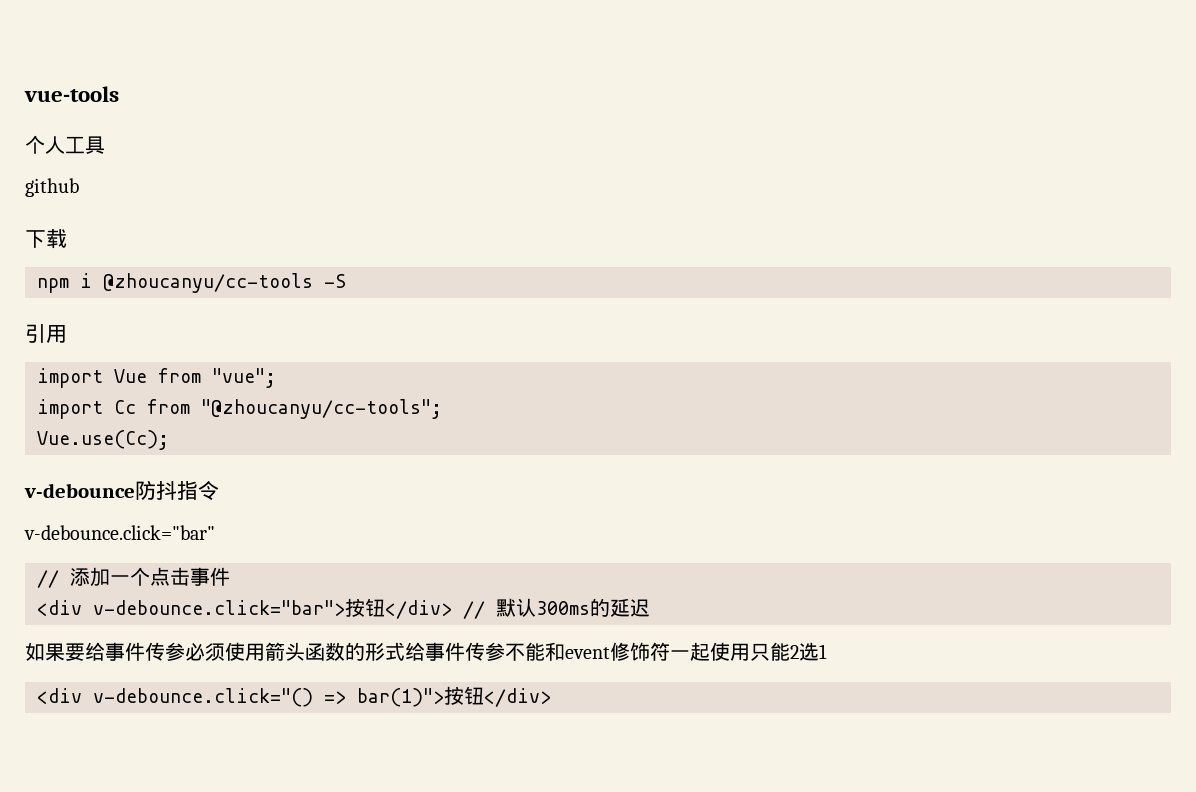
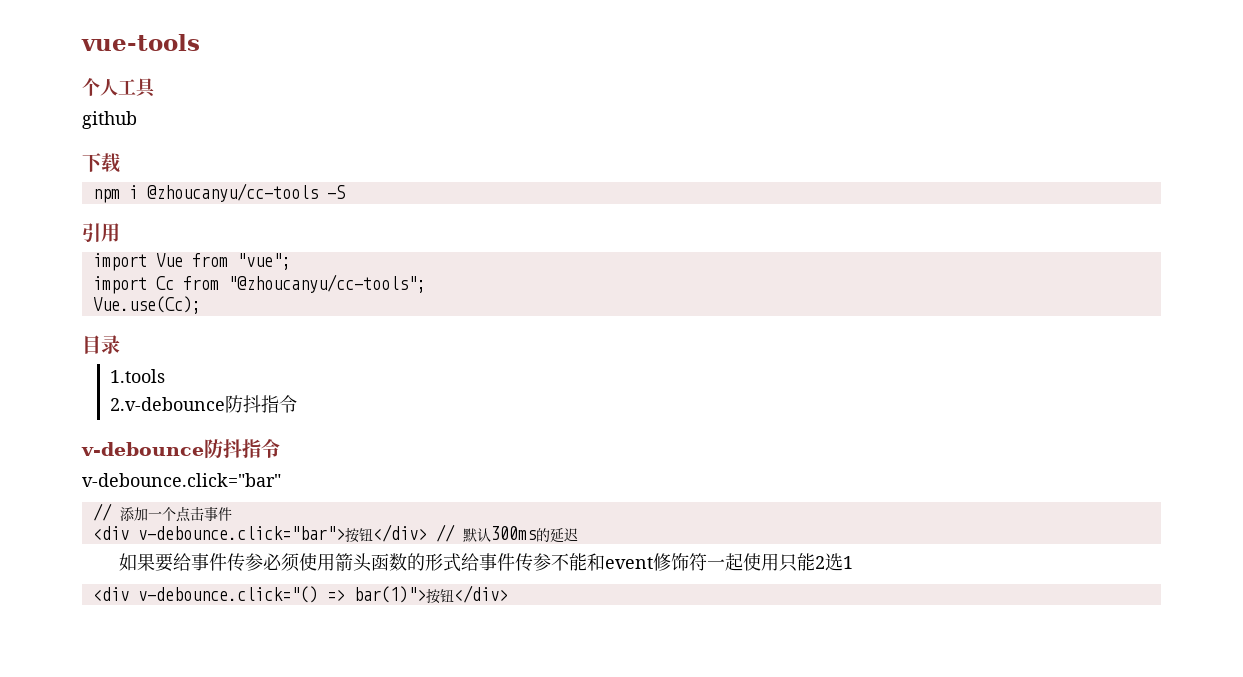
+ 目录
+ 1.tools
+ 2.v-debounce防抖指令

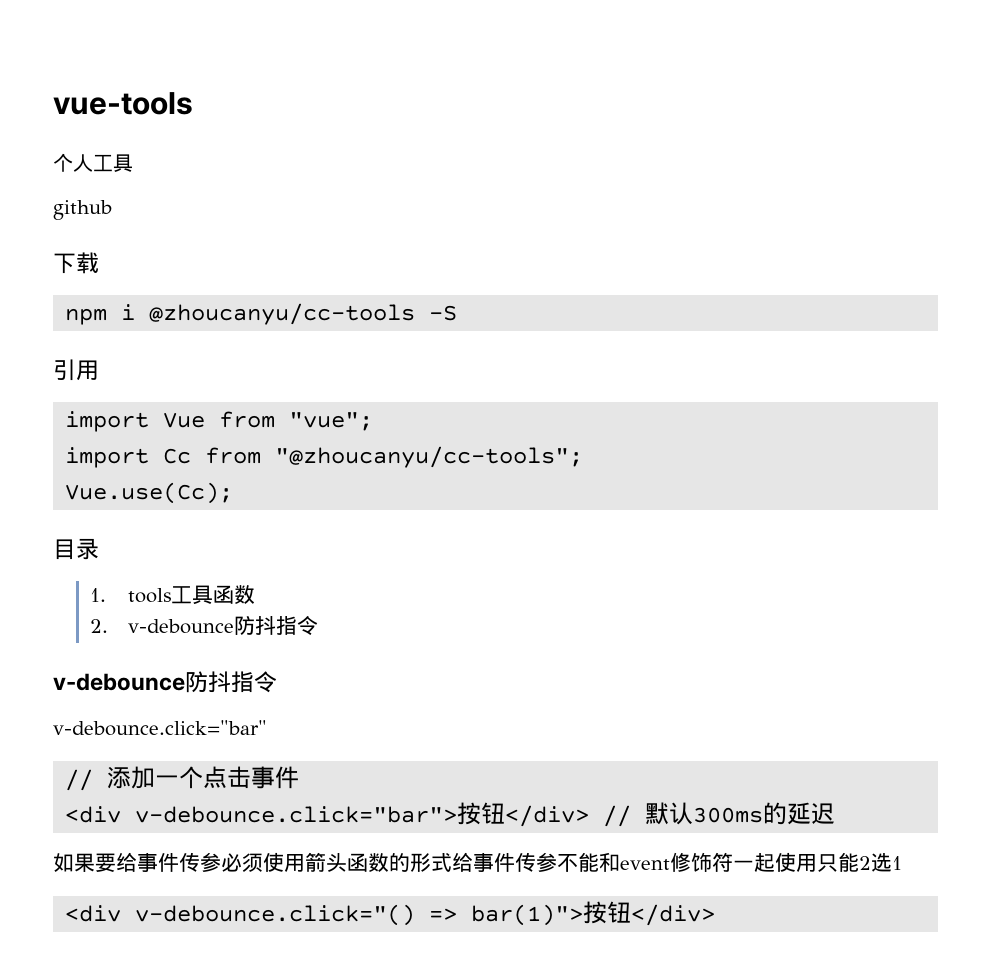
- 1.tools
- 2.v-debounce防抖指令
+ 1. tools工具函数
+ 2. v-debounce防抖指令

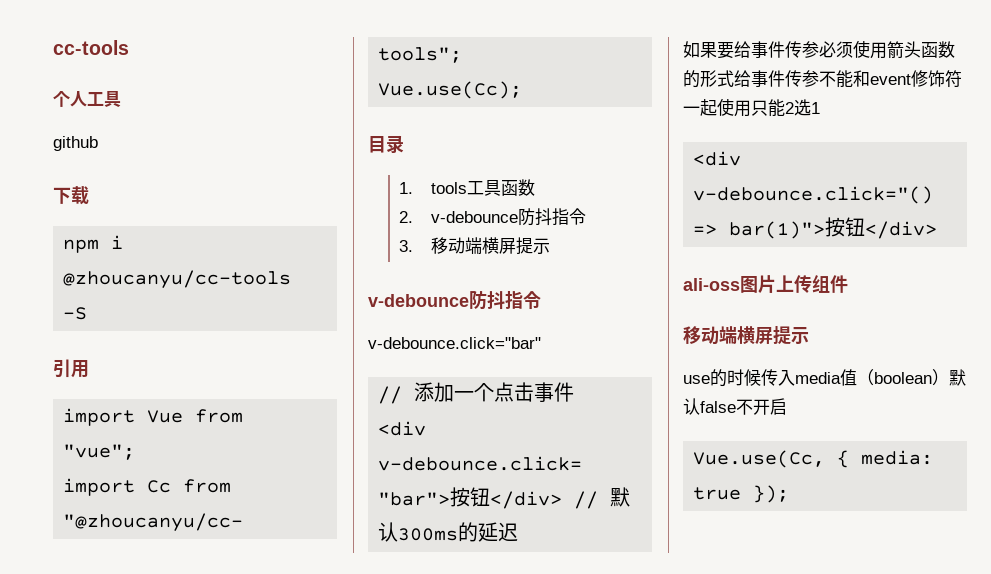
- vue-tools
+ cc-tools
+ 3.移动端横屏提示
+ ali-oss图片上传组件
+ 移动端横屏提示
+ use的时候传入media值（boolean）默认false不开启
+ Vue.use(Cc, { media: true });

